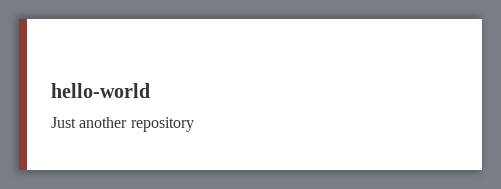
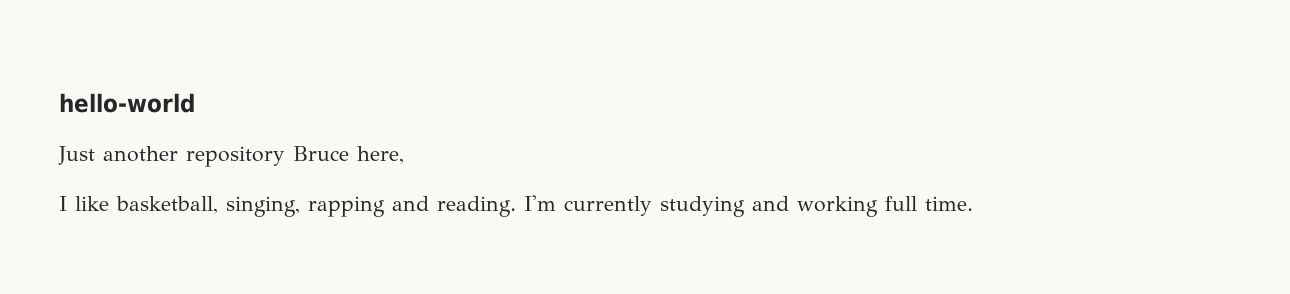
- Just another repository
+ Just another repository Bruce here,
+ I like basketball, singing, rapping and reading. I'm currently studying and working full time.

